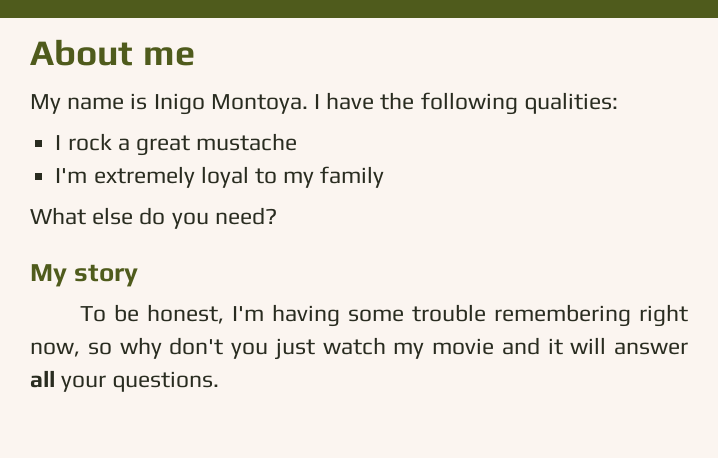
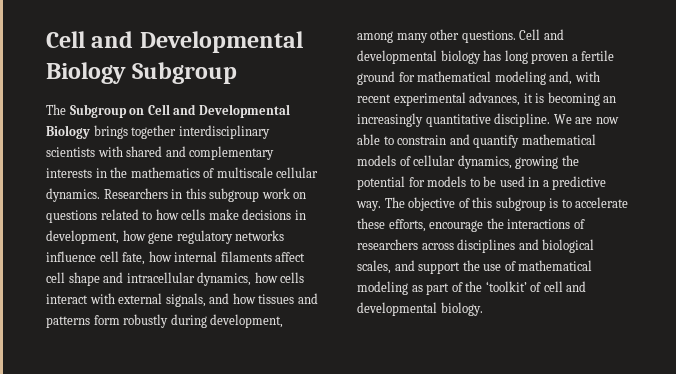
- About me
- My name is Inigo Montoya. I have the following qualities:
- I rock a great mustache
- I'm extremely loyal to my family
- What else do you need?
- My story
- To be honest, I'm having some trouble remembering right now, so why don't you just watch my movie and it will answer all your questions.
+ Cell and Developmental Biology Subgroup
+ The Subgroup on Cell and Developmental Biology brings together interdisciplinary scientists with shared and complementary interests in the mathematics of multiscale cellular dynamics. Researchers in this subgroup work on questions related to how cells make decisions in development, how gene regulatory networks influence cell fate, how internal filaments affect cell shape and intracellular dynamics, how cells interact with external signals, and how tissues and patterns form robustly during development, among many other questions. Cell and developmental biology has long proven a fertile ground for mathematical modeling and, with recent experimental advances, it is becoming an increasingly quantitative discipline. We are now able to constrain and quantify mathematical models of cellular dynamics, growing the potential for models to be used in a predictive way. The objective of this subgroup is to accelerate these efforts, encourage the interactions of researchers across disciplines and biological scales, and support the use of mathematical modeling as part of the ‘toolkit’ of cell and developmental biology.

